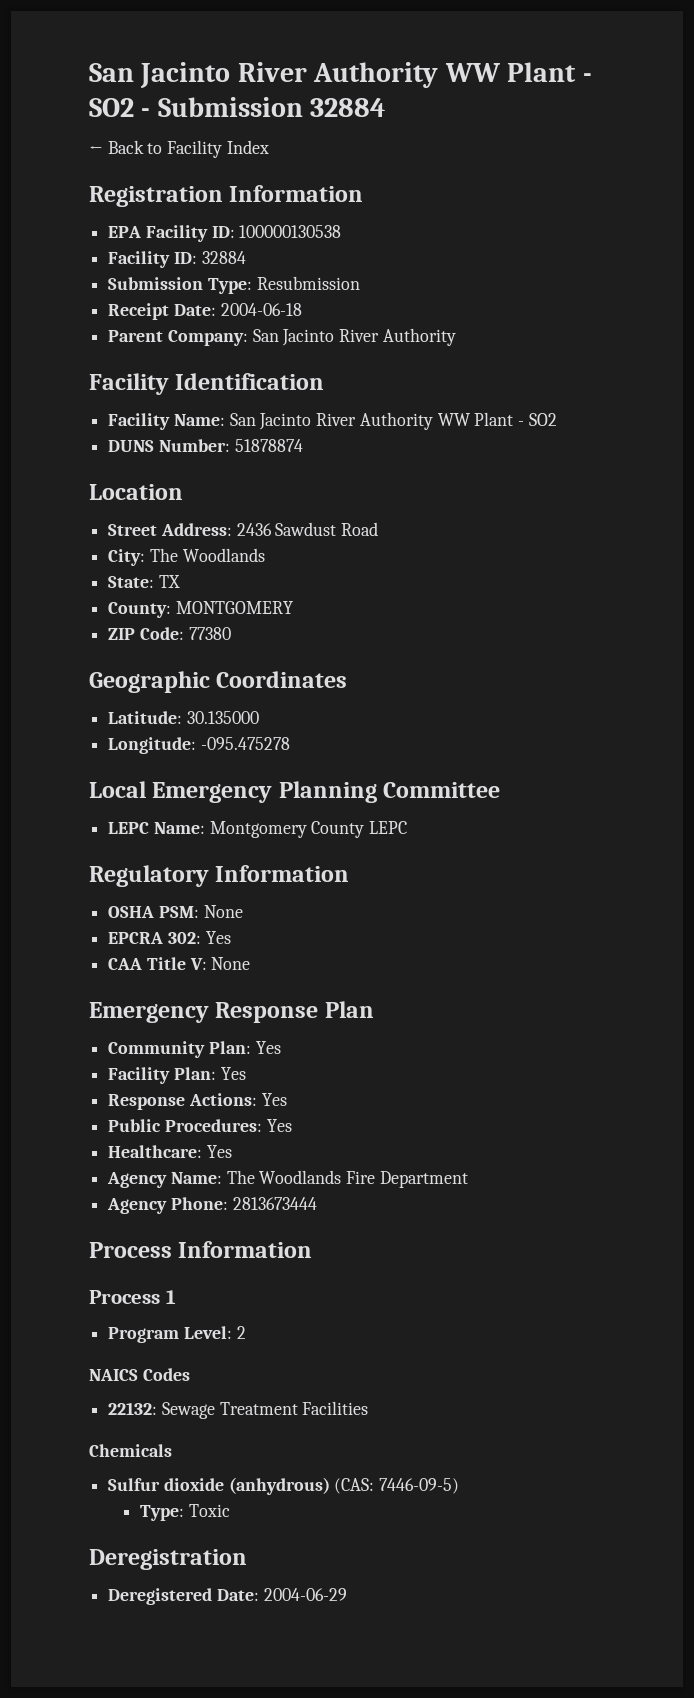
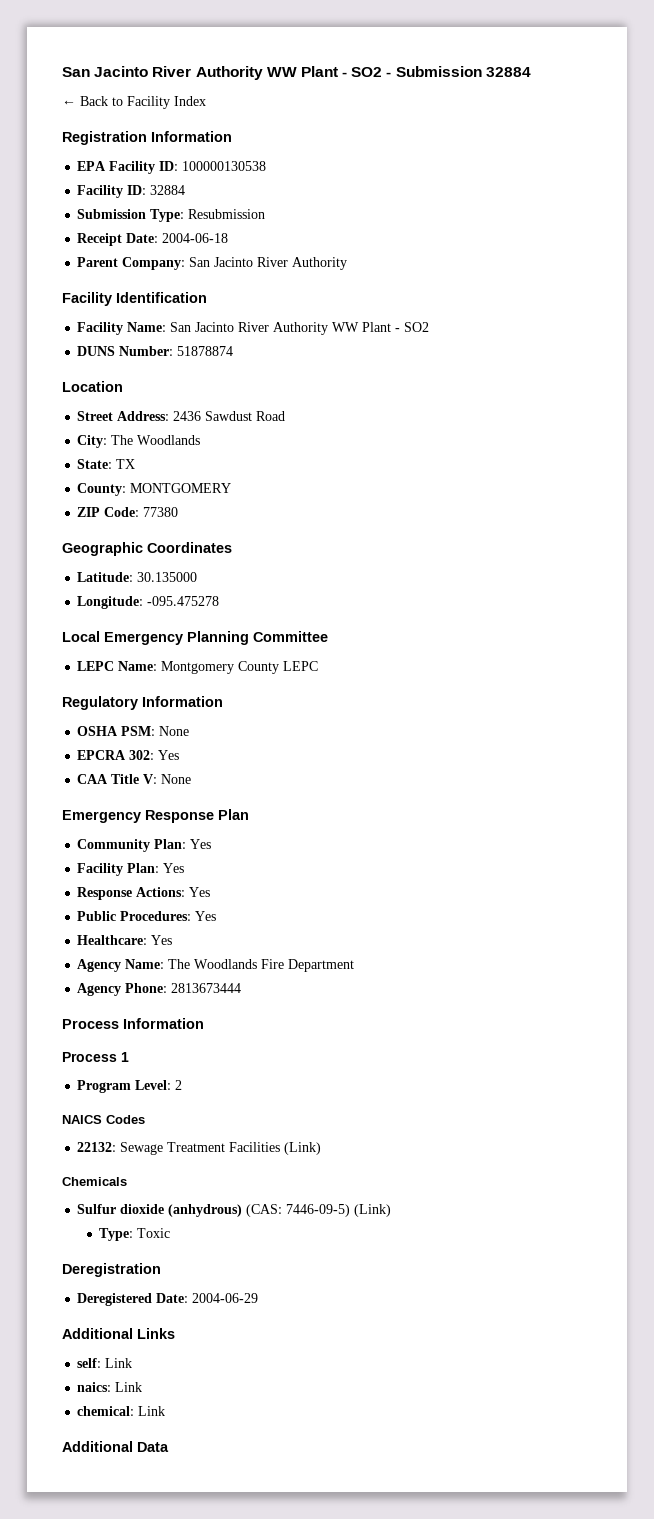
- 22132: Sewage Treatment Facilities
+ 22132: Sewage Treatment Facilities (Link)
- Sulfur dioxide (anhydrous) (CAS: 7446-09-5)
+ Sulfur dioxide (anhydrous) (CAS: 7446-09-5) (Link)
+ Additional Links
+ self: Link
+ naics: Link
+ chemical: Link
+ Additional Data

